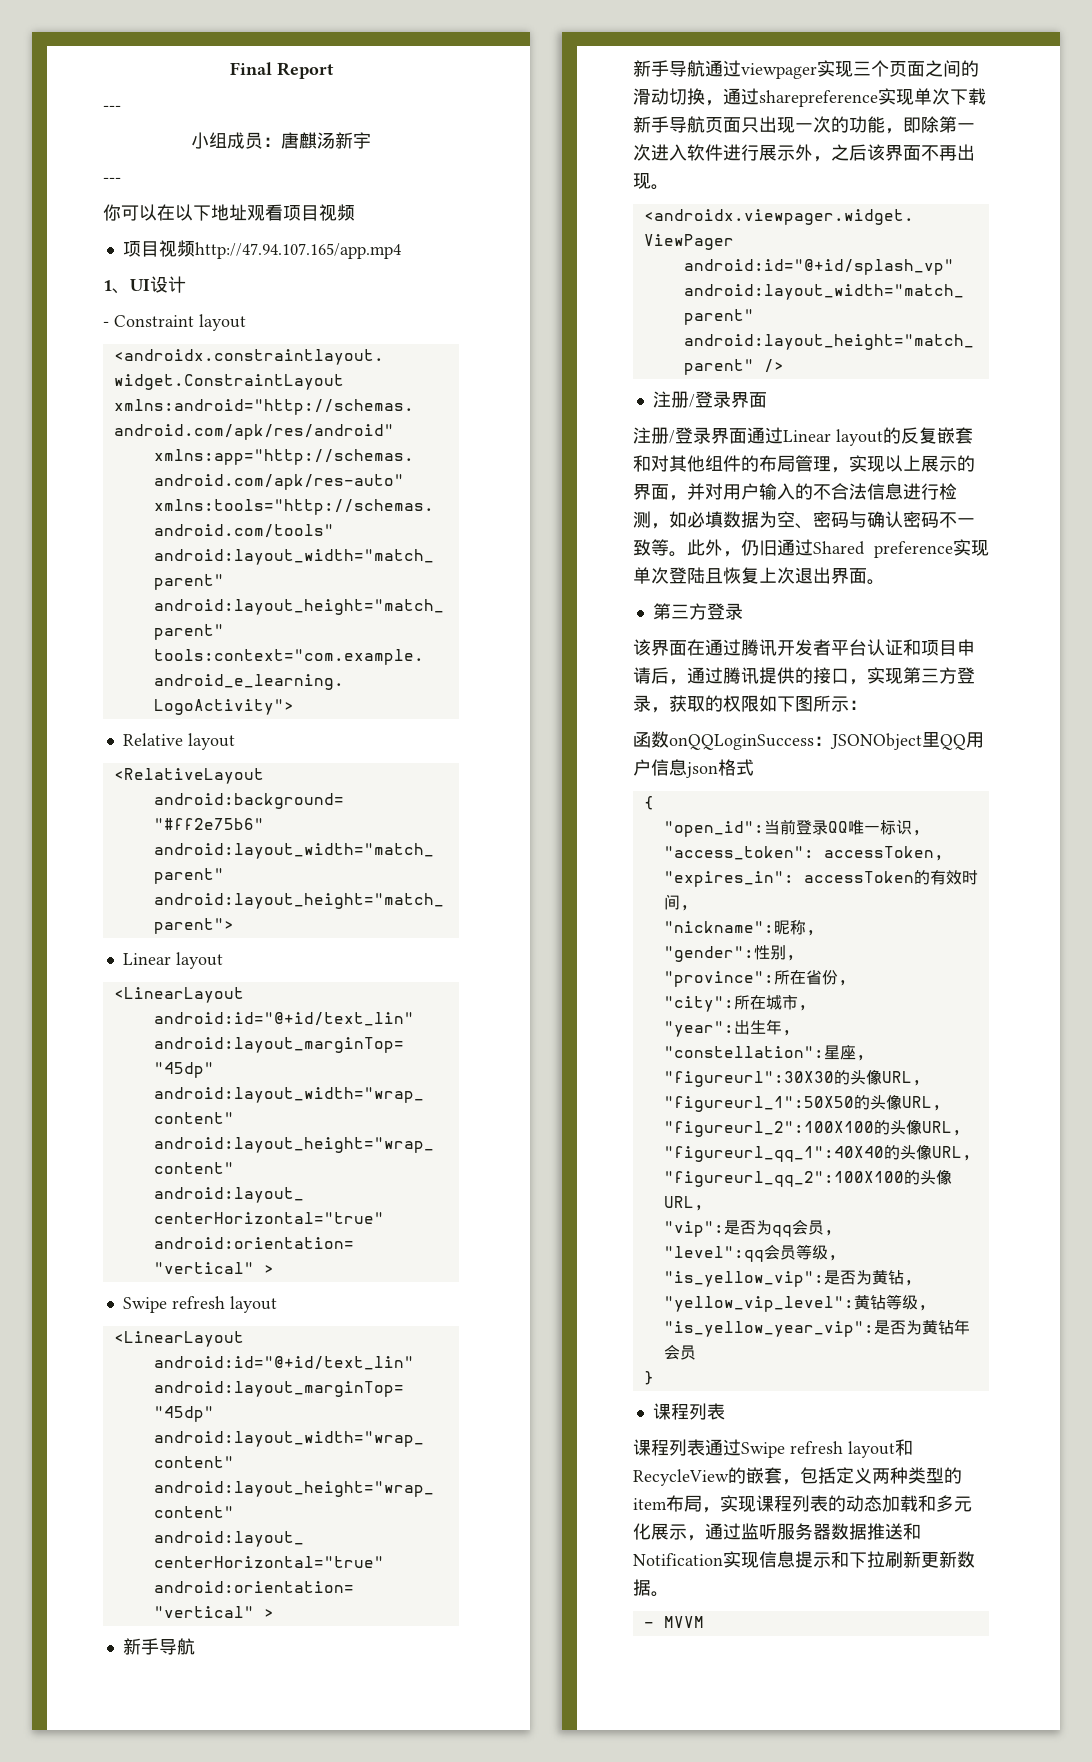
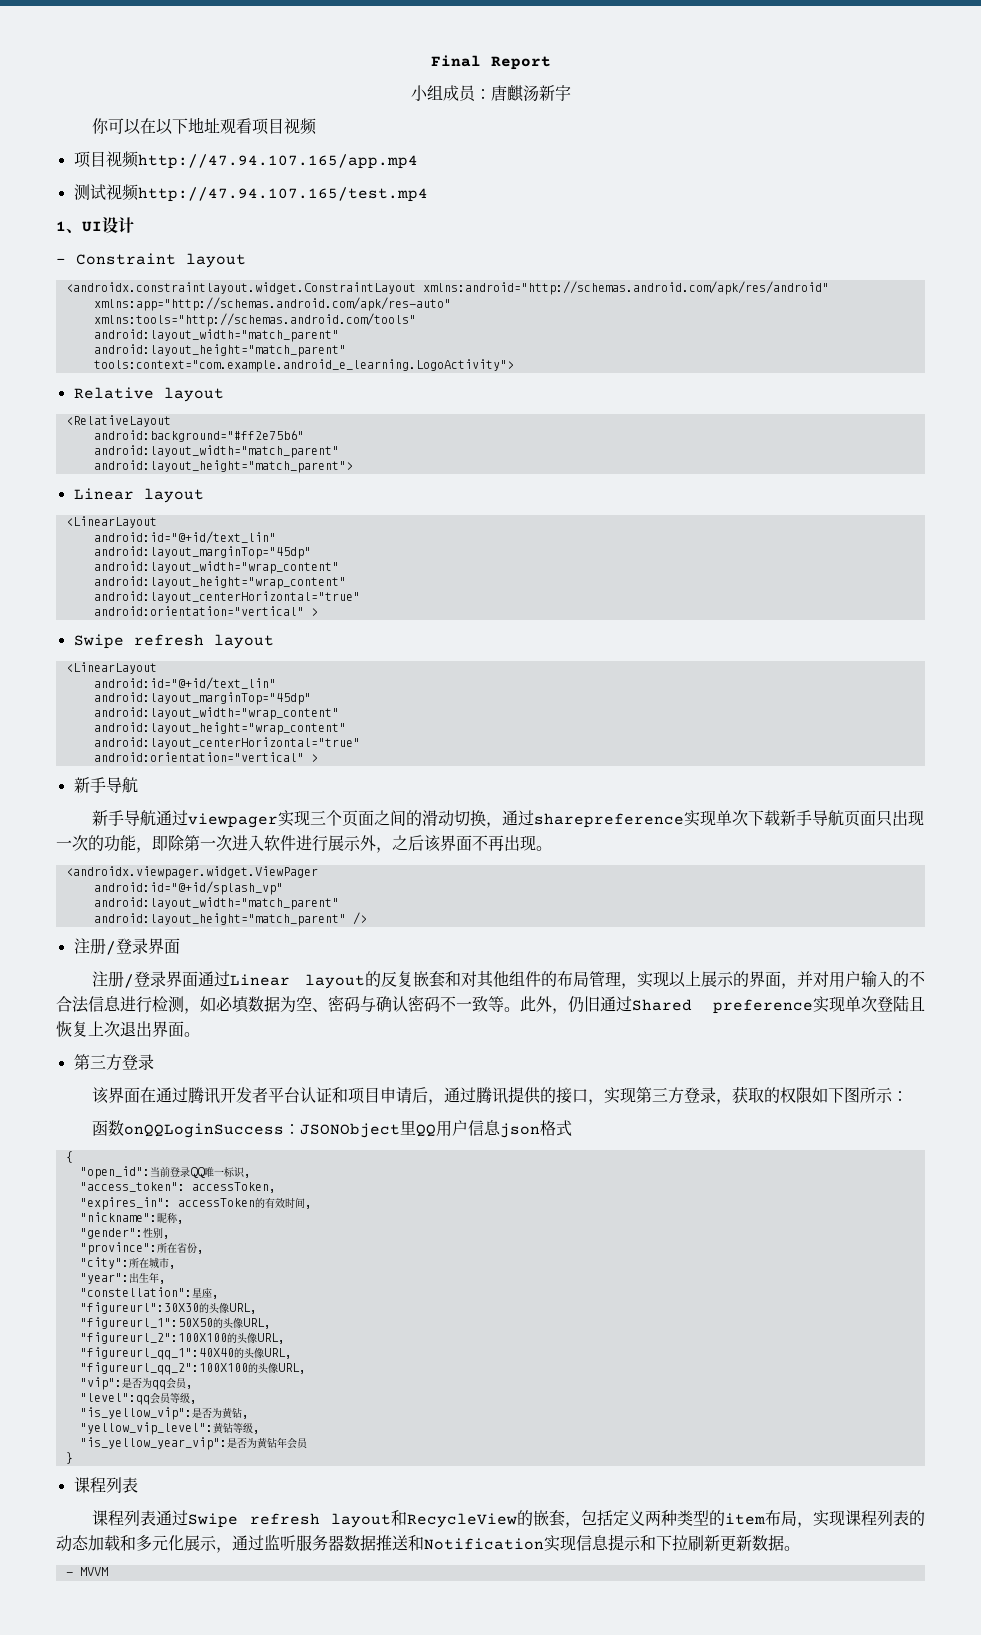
  Final Report
- ---
  小组成员：唐麒汤新宇
- ---
+ 测试视频http://47.94.107.165/test.mp4

